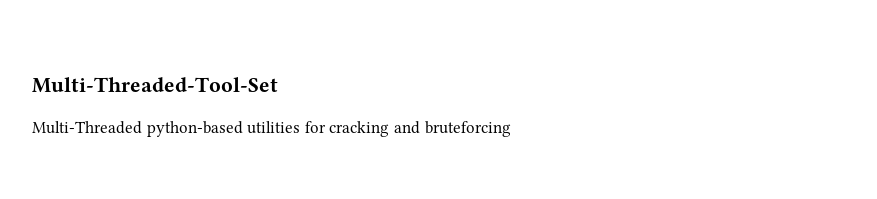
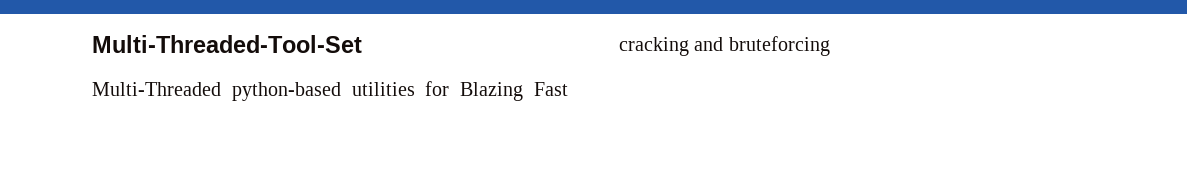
- Multi-Threaded python-based utilities for cracking and bruteforcing
+ Multi-Threaded python-based utilities for Blazing Fast cracking and bruteforcing

